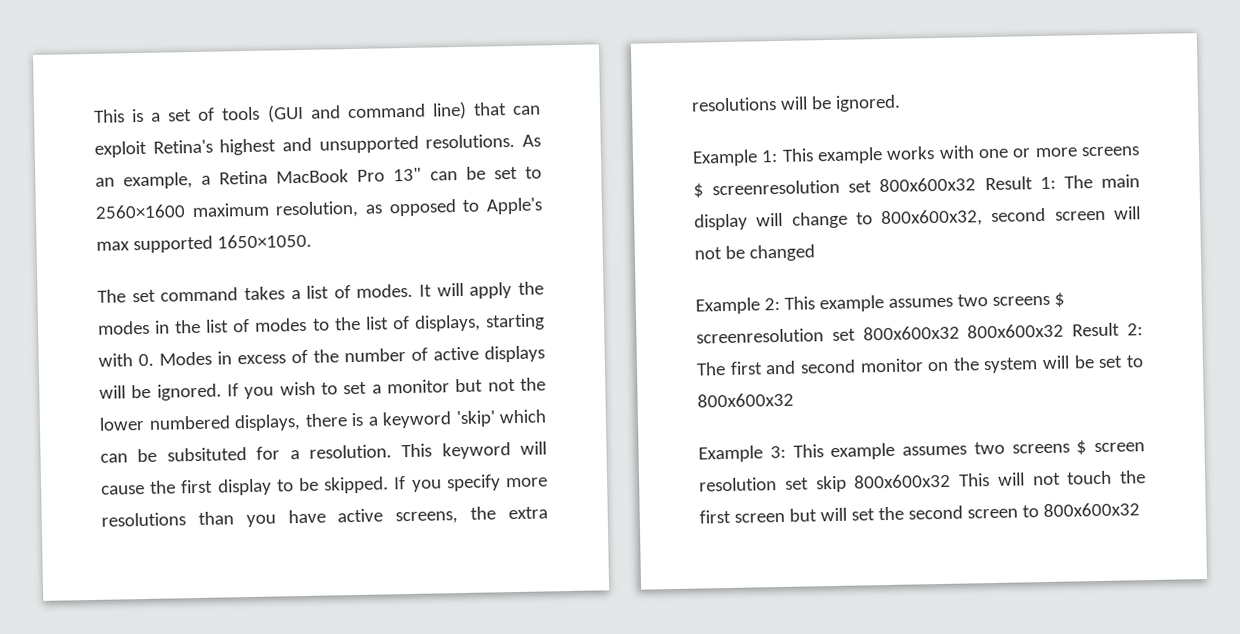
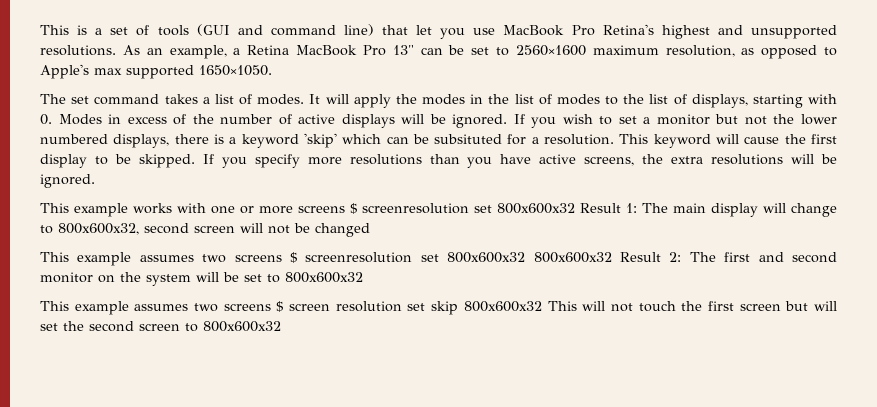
- This is a set of tools (GUI and command line) that can exploit Retina's highest and unsupported resolutions.
+ This is a set of tools (GUI and command line) that let you use MacBook Pro Retina's highest and unsupported resolutions.
- Example 1: This example works with one or more screens $ screenresolution set 800x600x32 Result 1: The main display will change to 800x600x32, second screen will not be changed
+ This example works with one or more screens $ screenresolution set 800x600x32 Result 1: The main display will change to 800x600x32, second screen will not be changed
- Example 2: This example assumes two screens $ screenresolution set 800x600x32 800x600x32 Result 2: The first and second monitor on the system will be set to 800x600x32
+ This example assumes two screens $ screenresolution set 800x600x32 800x600x32 Result 2: The first and second monitor on the system will be set to 800x600x32
- Example 3: This example assumes two screens $ screen resolution set skip 800x600x32 This will not touch the first screen but will set the second screen to 800x600x32
+ This example assumes two screens $ screen resolution set skip 800x600x32 This will not touch the first screen but will set the second screen to 800x600x32

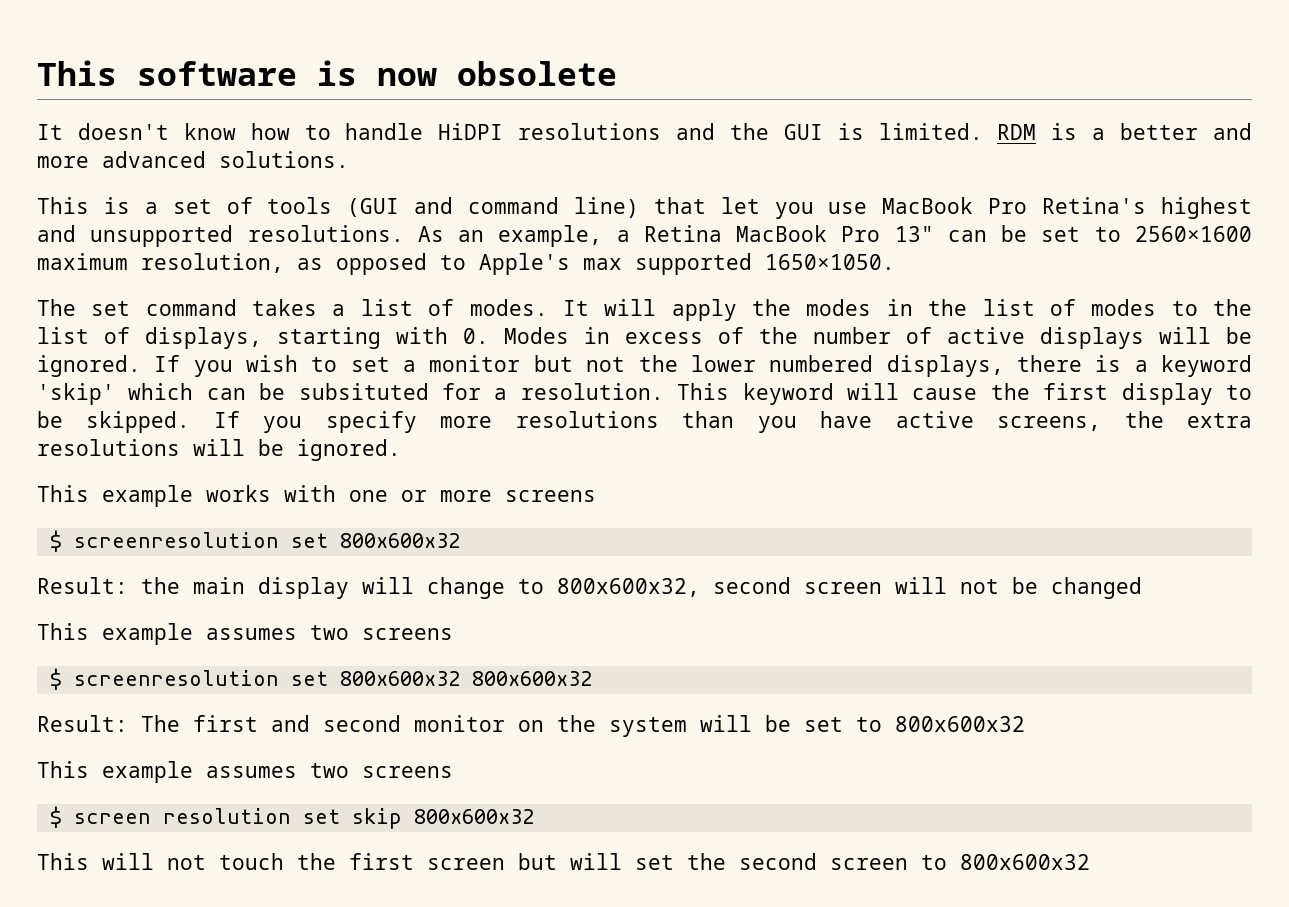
+ This software is now obsolete
+ It doesn't know how to handle HiDPI resolutions and the GUI is limited. RDM is a better and more advanced solutions.
- This example works with one or more screens $ screenresolution set 800x600x32 Result 1: The main display will change to 800x600x32, second screen will not be changed
- This example assumes two screens $ screenresolution set 800x600x32 800x600x32 Result 2: The first and second monitor on the system will be set to 800x600x32
- This example assumes two screens $ screen resolution set skip 800x600x32 This will not touch the first screen but will set the second screen to 800x600x32
+ This example works with one or more screens
+ $ screenresolution set 800x600x32
+ Result: the main display will change to 800x600x32, second screen will not be changed
+ This example assumes two screens
+ $ screenresolution set 800x600x32 800x600x32
+ Result: The first and second monitor on the system will be set to 800x600x32
+ This example assumes two screens
+ $ screen resolution set skip 800x600x32
+ This will not touch the first screen but will set the second screen to 800x600x32

